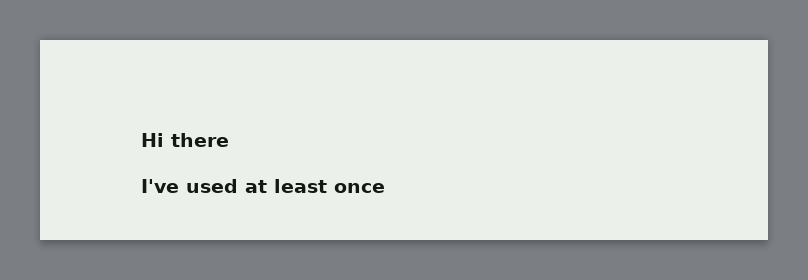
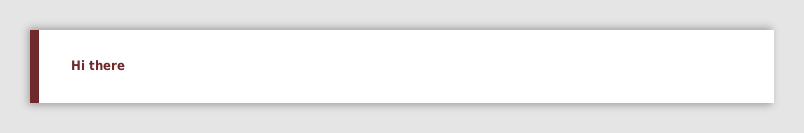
- I've used at least once

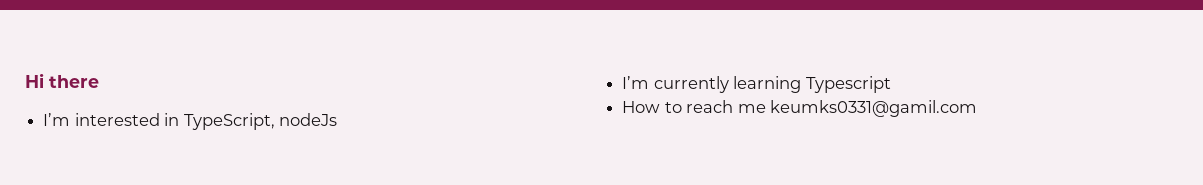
+ I’m interested in TypeScript, nodeJs
+ I’m currently learning Typescript
+ How to reach me keumks0331@gamil.com

